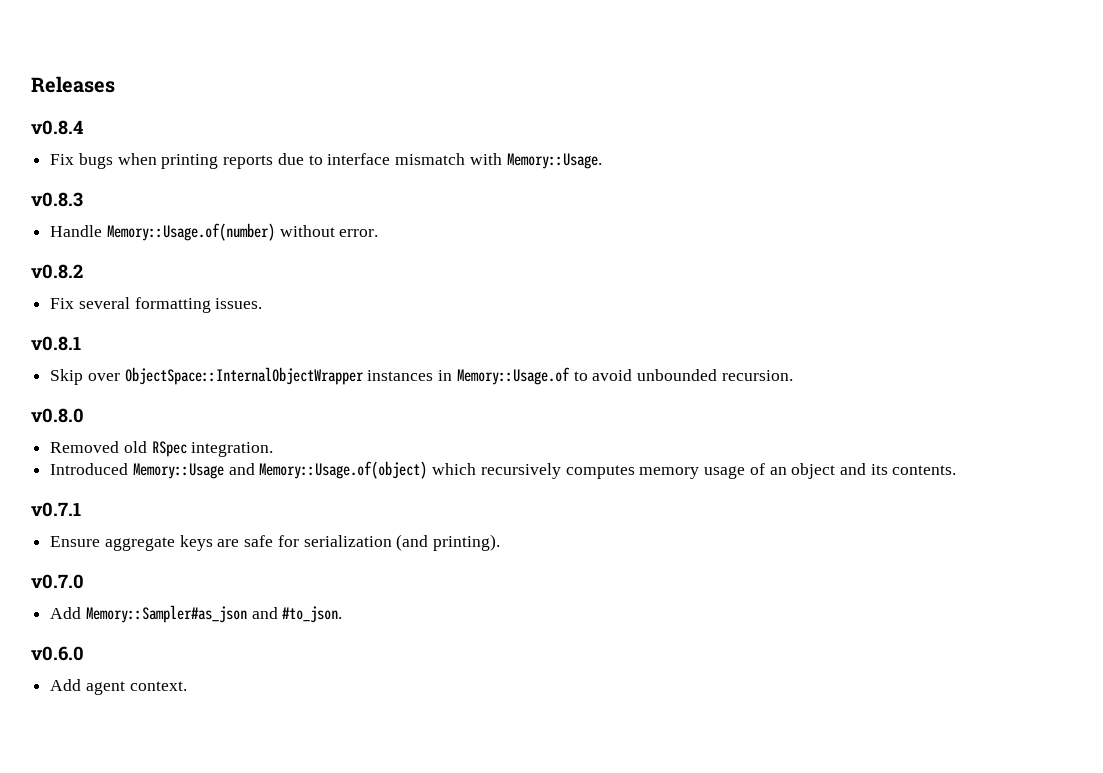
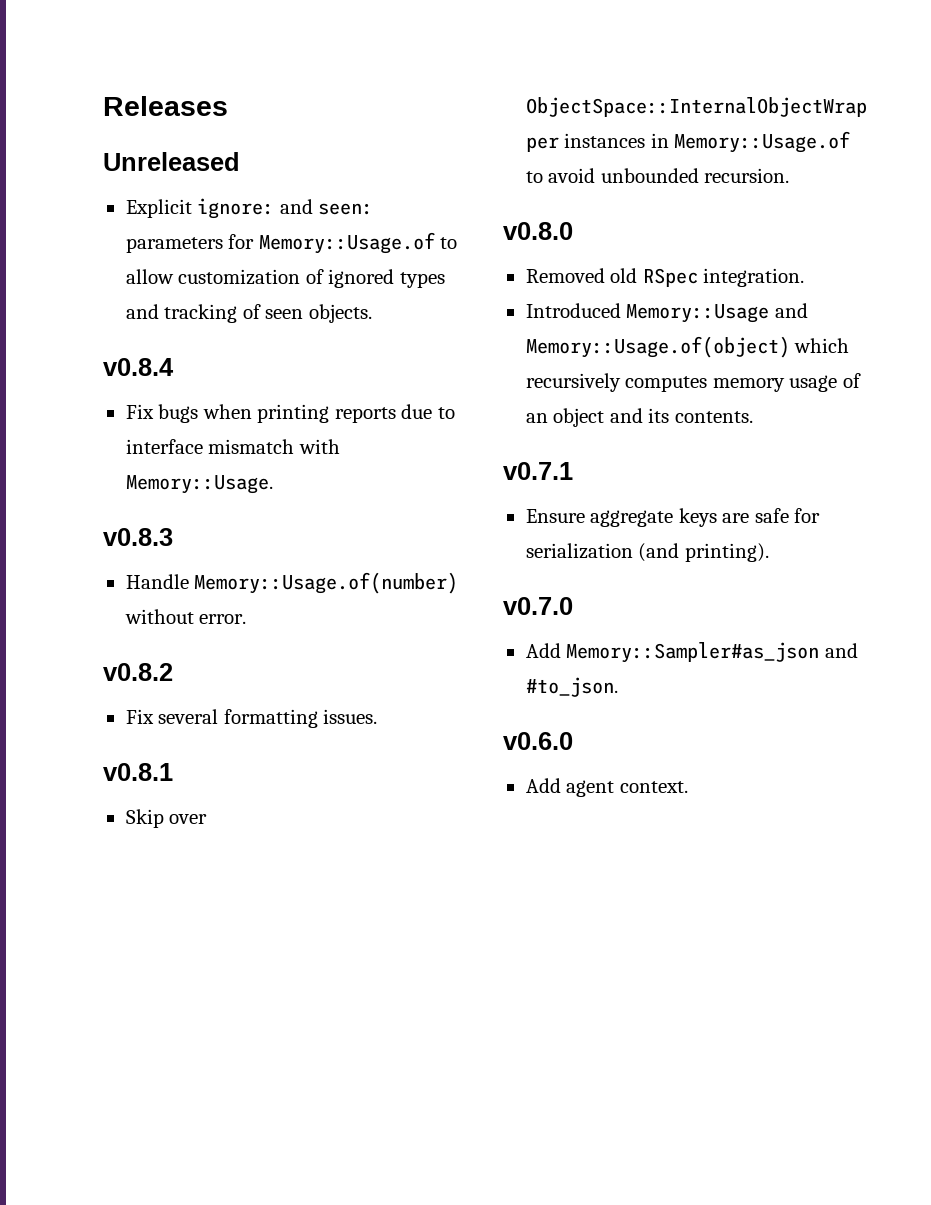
+ Unreleased
+ Explicit ignore: and seen: parameters for Memory::Usage.of to allow customization of ignored types and tracking of seen objects.

